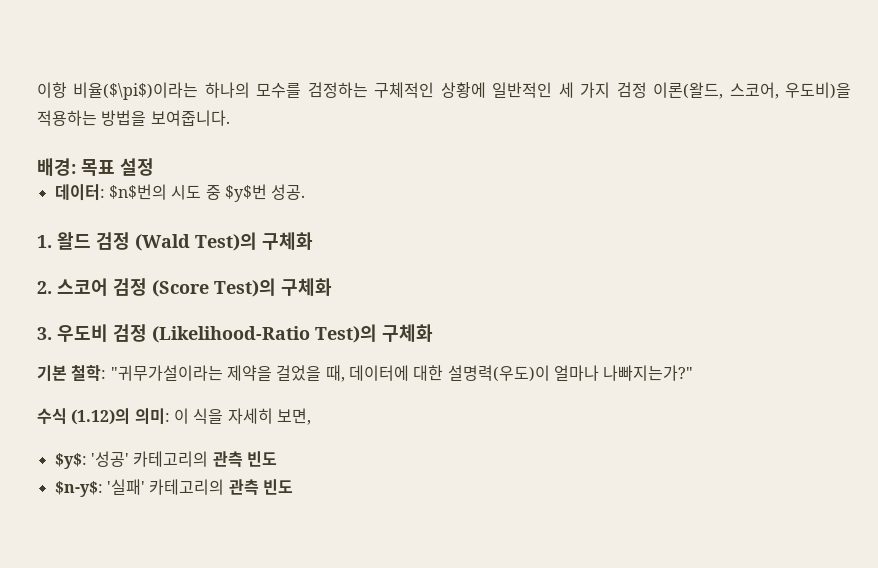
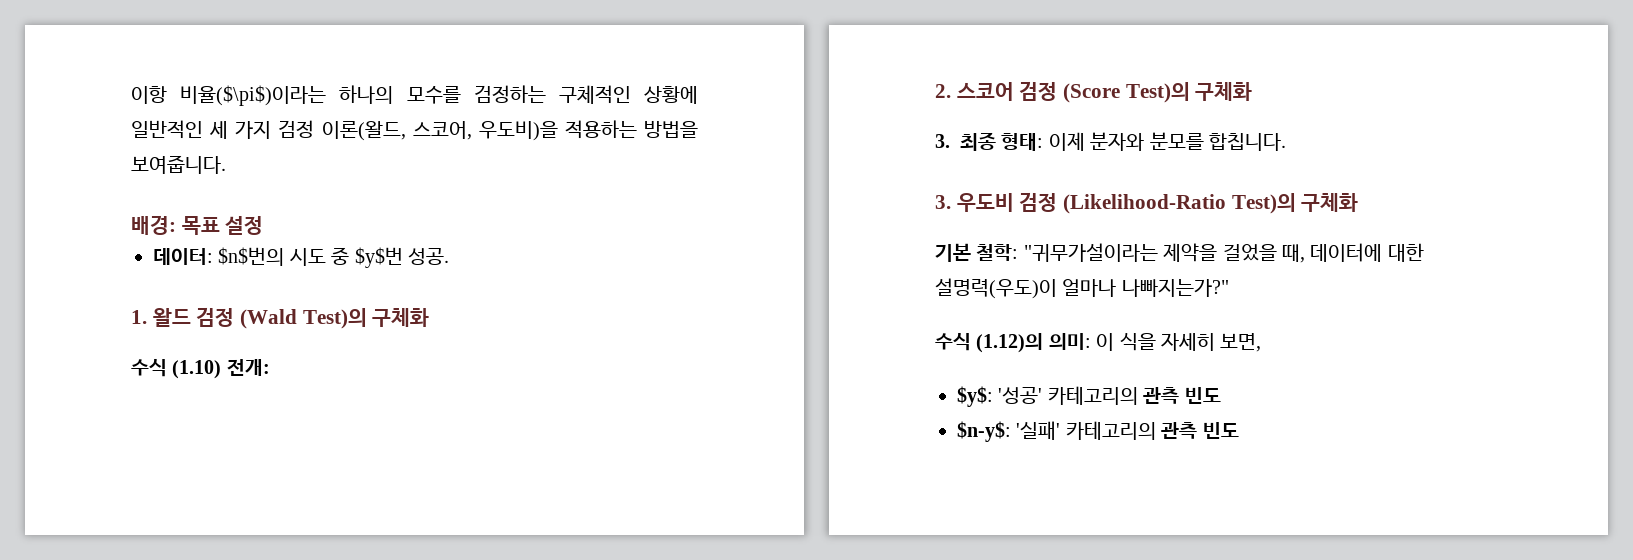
+ 수식 (1.10) 전개:
+ 3. 최종 형태: 이제 분자와 분모를 합칩니다.

